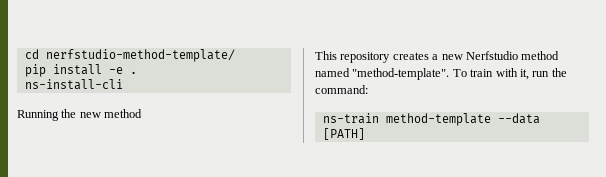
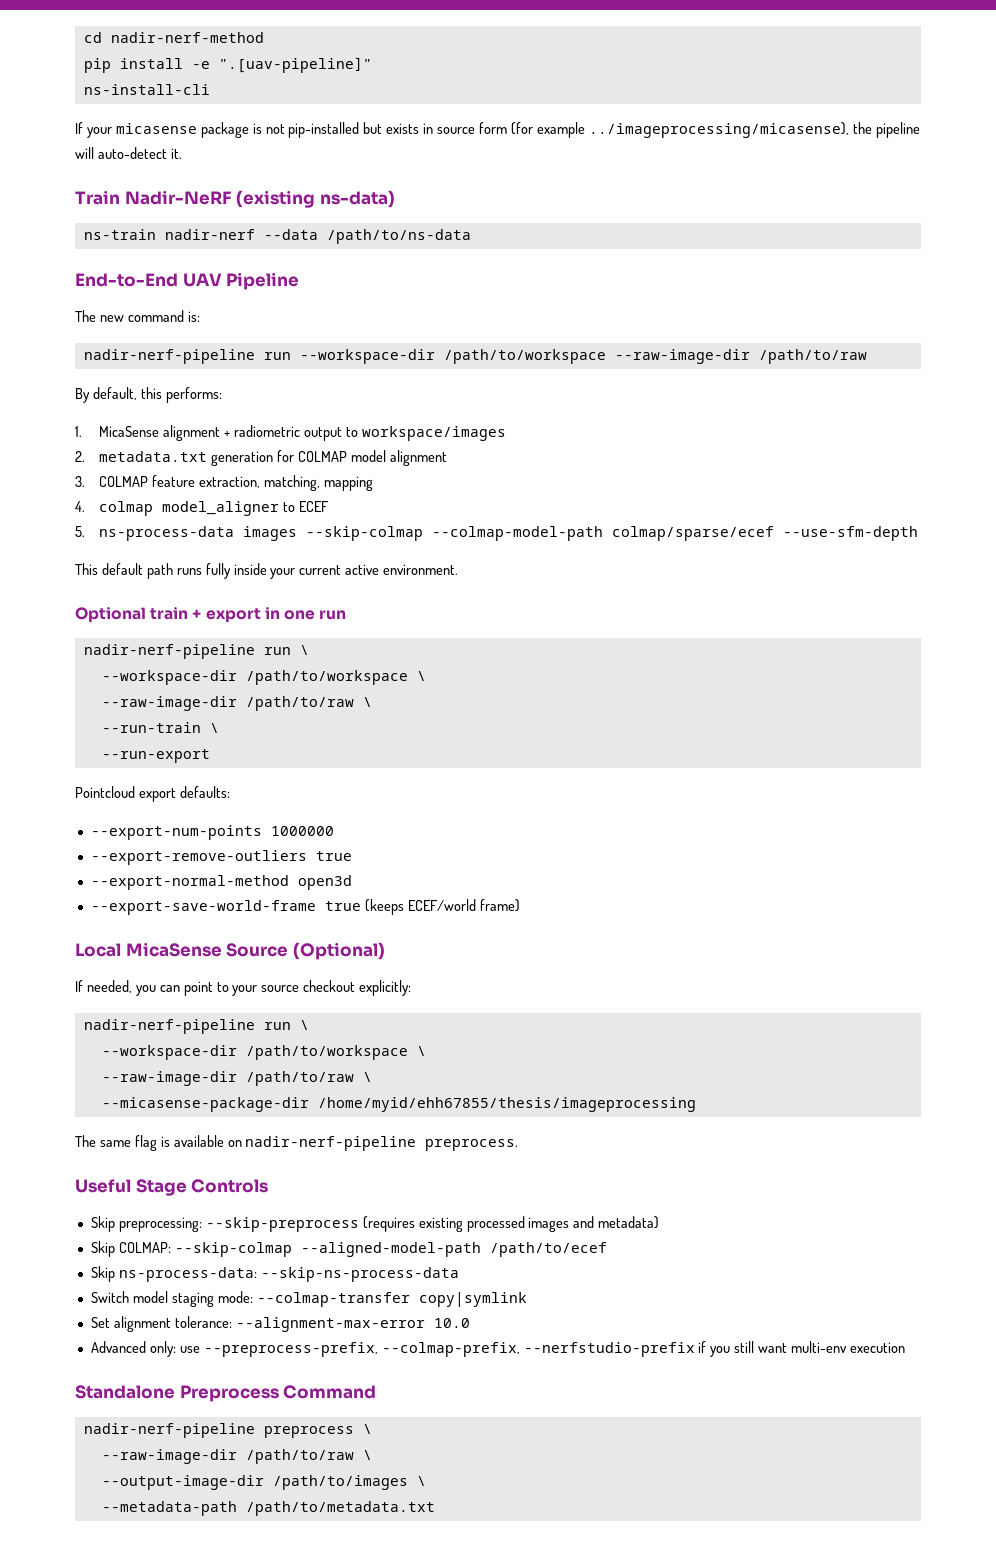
- cd nerfstudio-method-template/
+ cd nadir-nerf-method
- pip install -e .
+ pip install -e ".[uav-pipeline]"
- Running the new method
- This repository creates a new Nerfstudio method named "method-template". To train with it, run the command:
- ns-train method-template --data [PATH]
+ If your micasense package is not pip-installed but exists in source form (for example ../imageprocessing/micasense), the pipeline will auto-detect it.
+ Train Nadir-NeRF (existing ns-data)
+ ns-train nadir-nerf --data /path/to/ns-data
+ End-to-End UAV Pipeline
+ The new command is:
+ nadir-nerf-pipeline run --workspace-dir /path/to/workspace --raw-image-dir /path/to/raw
+ By default, this performs:
+ 1. MicaSense alignment + radiometric output to workspace/images
+ 2. metadata.txt generation for COLMAP model alignment
+ 3. COLMAP feature extraction, matching, mapping
+ 4. colmap model_aligner to ECEF
+ 5. ns-process-data images --skip-colmap --colmap-model-path colmap/sparse/ecef --use-sfm-depth
+ This default path runs fully inside your current active environment.
+ Optional train + export in one run
+ nadir-nerf-pipeline run \
+ --workspace-dir /path/to/workspace \
+ --raw-image-dir /path/to/raw \
+ --run-train \
+ --run-export
+ Pointcloud export defaults:
+ --export-num-points 1000000
+ --export-remove-outliers true
+ --export-normal-method open3d
+ --export-save-world-frame true (keeps ECEF/world frame)
+ Local MicaSense Source (Optional)
+ If needed, you can point to your source checkout explicitly:
+ nadir-nerf-pipeline run \
+ --workspace-dir /path/to/workspace \
+ --raw-image-dir /path/to/raw \
+ --micasense-package-dir /home/myid/ehh67855/thesis/imageprocessing
+ The same flag is available on nadir-nerf-pipeline preprocess.
+ Useful Stage Controls
+ Skip preprocessing: --skip-preprocess (requires existing processed images and metadata)
+ Skip COLMAP: --skip-colmap --aligned-model-path /path/to/ecef
+ Skip ns-process-data: --skip-ns-process-data
+ Switch model staging mode: --colmap-transfer copy|symlink
+ Set alignment tolerance: --alignment-max-error 10.0
+ Advanced only: use --preprocess-prefix, --colmap-prefix, --nerfstudio-prefix if you still want multi-env execution
+ Standalone Preprocess Command
+ nadir-nerf-pipeline preprocess \
+ --raw-image-dir /path/to/raw \
+ --output-image-dir /path/to/images \
+ --metadata-path /path/to/metadata.txt

